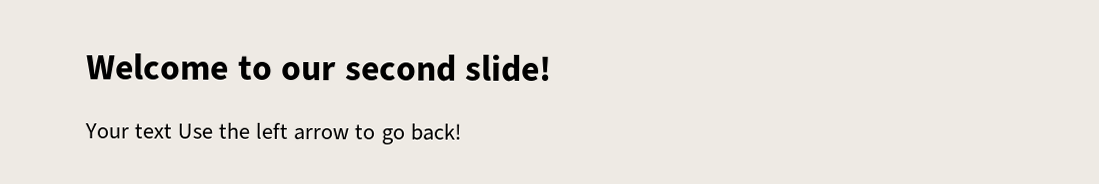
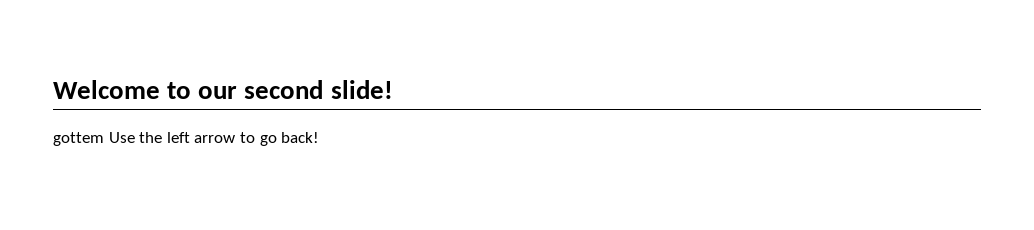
- Your text Use the left arrow to go back!
+ gottem Use the left arrow to go back!

